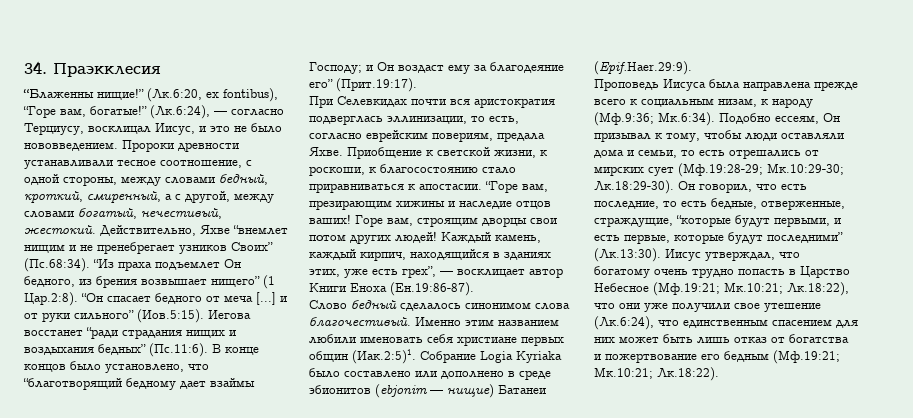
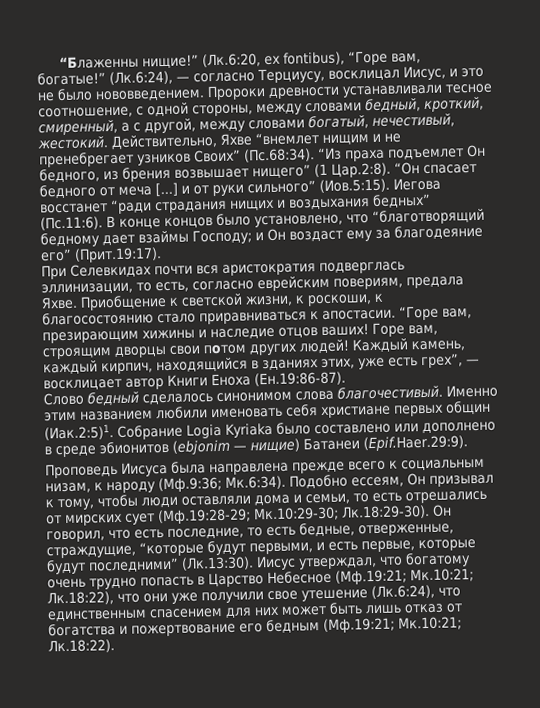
- 34. Праэкклесия

